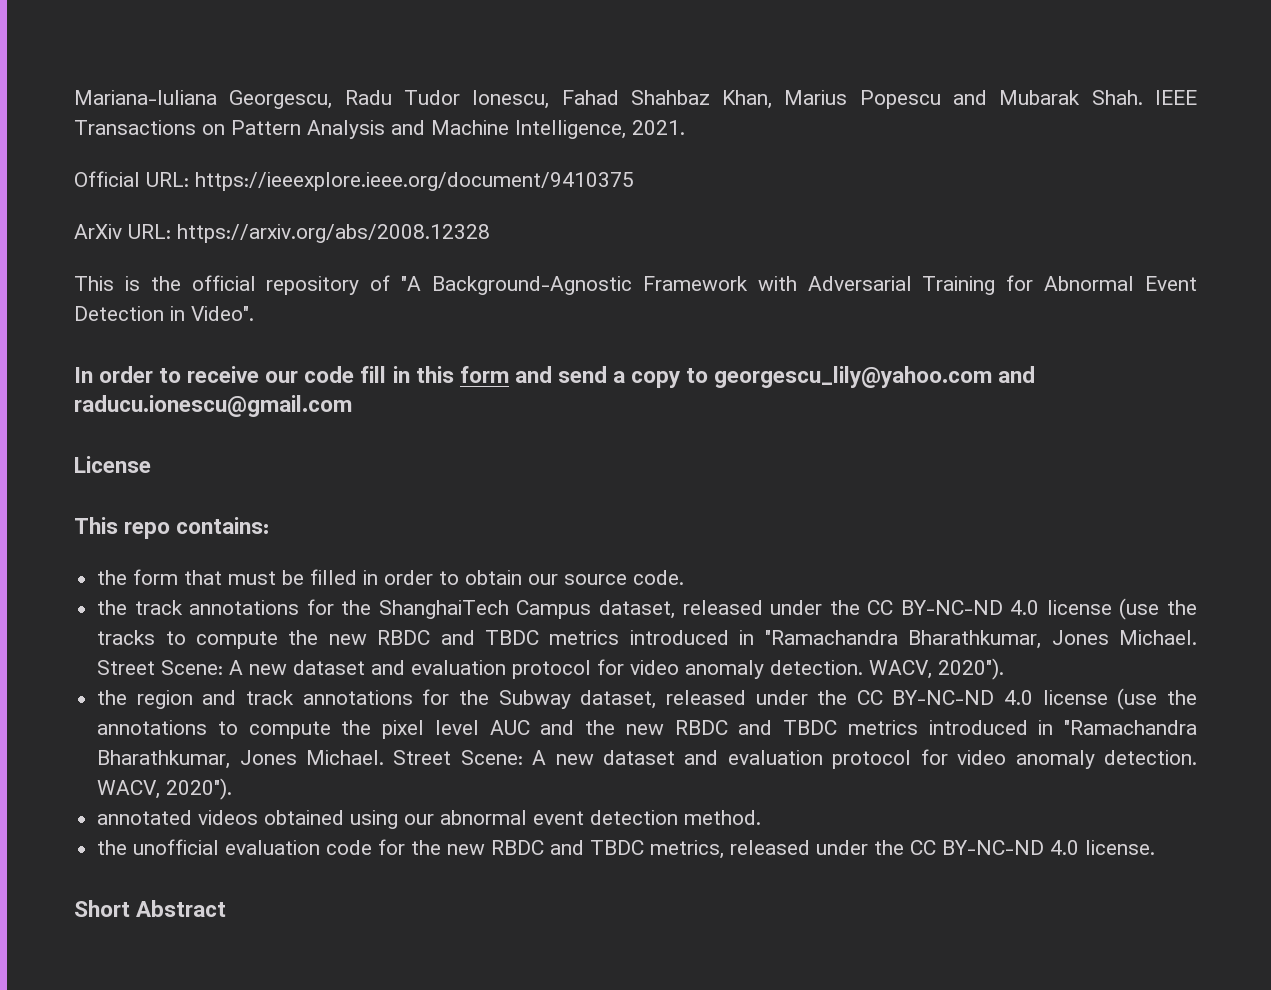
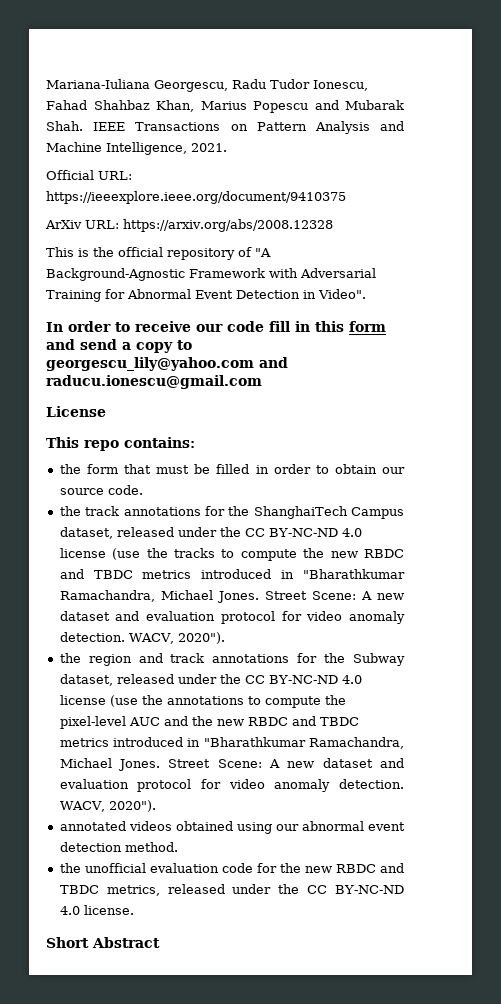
- the track annotations for the ShanghaiTech Campus dataset, released under the CC BY-NC-ND 4.0 license (use the tracks to compute the new RBDC and TBDC metrics introduced in "Ramachandra Bharathkumar, Jones Michael.
+ the track annotations for the ShanghaiTech Campus dataset, released under the CC BY-NC-ND 4.0 license (use the tracks to compute the new RBDC and TBDC metrics introduced in "Bharathkumar Ramachandra, Michael Jones.
- the region and track annotations for the Subway dataset, released under the CC BY-NC-ND 4.0 license (use the annotations to compute the pixel level AUC and the new RBDC and TBDC metrics introduced in "Ramachandra Bharathkumar, Jones Michael.
+ the region and track annotations for the Subway dataset, released under the CC BY-NC-ND 4.0 license (use the annotations to compute the pixel-level AUC and the new RBDC and TBDC metrics introduced in "Bharathkumar Ramachandra, Michael Jones.

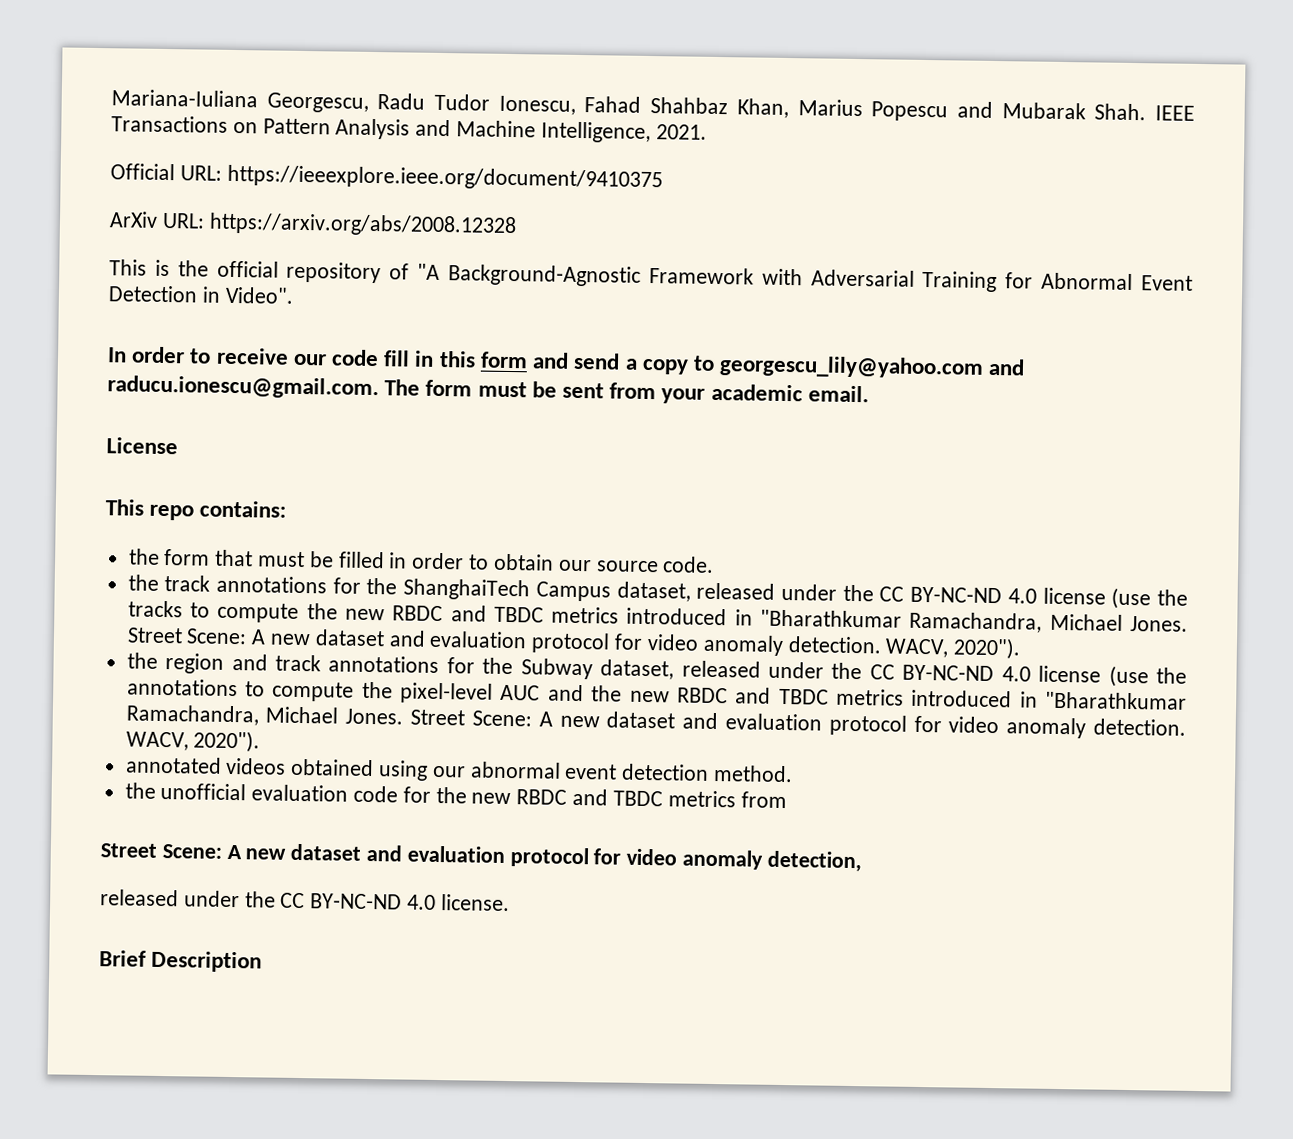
- In order to receive our code fill in this form and send a copy to georgescu_lily@yahoo.com and raducu.ionescu@gmail.com
+ In order to receive our code fill in this form and send a copy to georgescu_lily@yahoo.com and raducu.ionescu@gmail.com. The form must be sent from your academic email.
- the unofficial evaluation code for the new RBDC and TBDC metrics, released under the CC BY-NC-ND 4.0 license.
+ the unofficial evaluation code for the new RBDC and TBDC metrics from
+ Street Scene: A new dataset and evaluation protocol for video anomaly detection,
+ released under the CC BY-NC-ND 4.0 license.
- Short Abstract
+ Brief Description

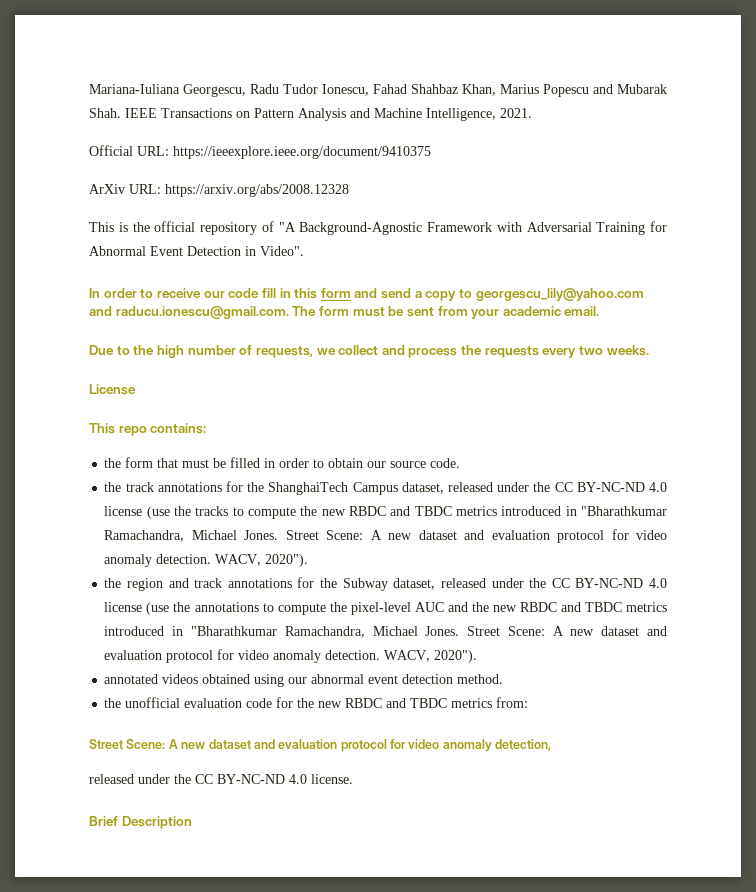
+ Due to the high number of requests, we collect and process the requests every two weeks.
- the unofficial evaluation code for the new RBDC and TBDC metrics from
+ the unofficial evaluation code for the new RBDC and TBDC metrics from:

